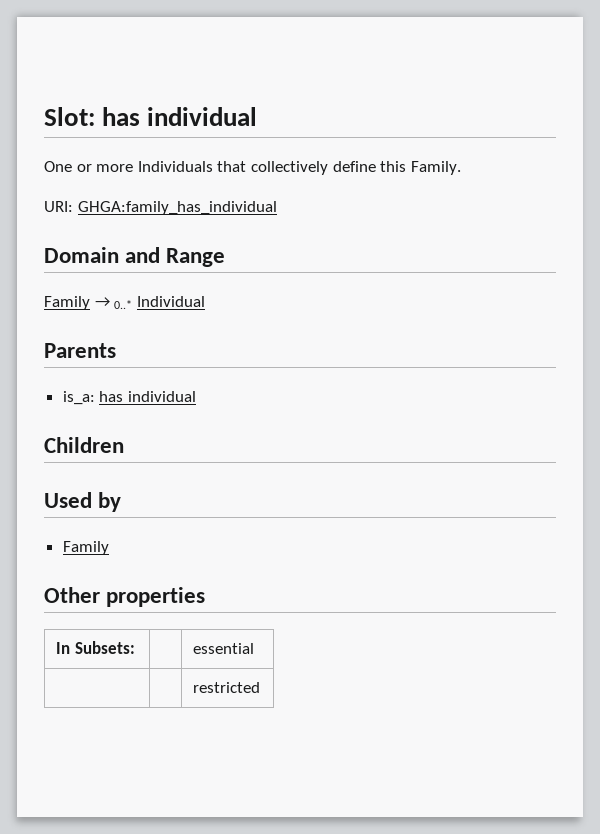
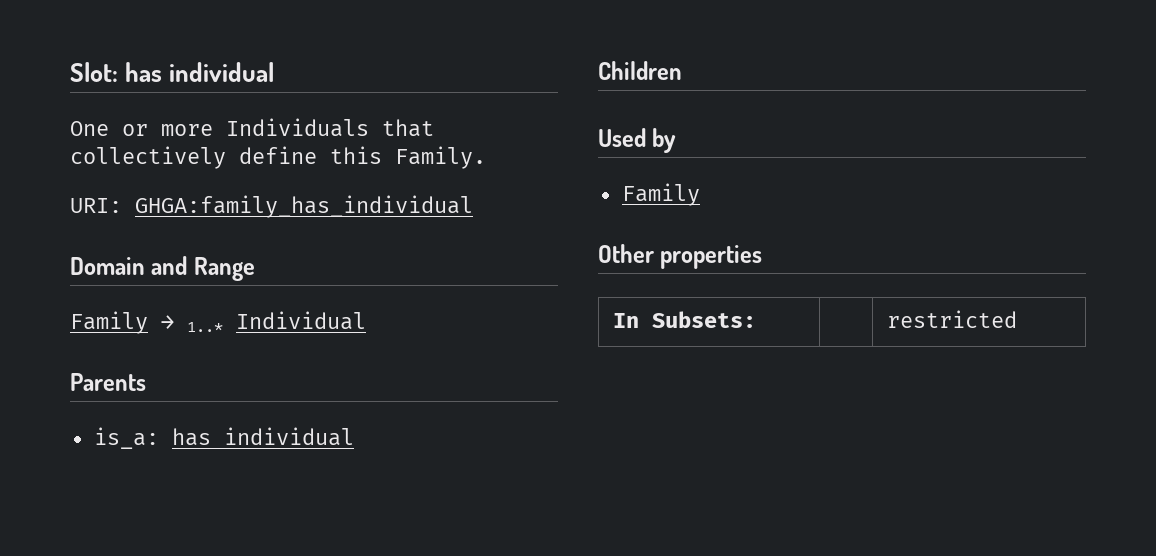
- Family → 0..* Individual
+ Family → 1..* Individual
- In Subsets: | | essential
- | | restricted
+ In Subsets: | | restricted

